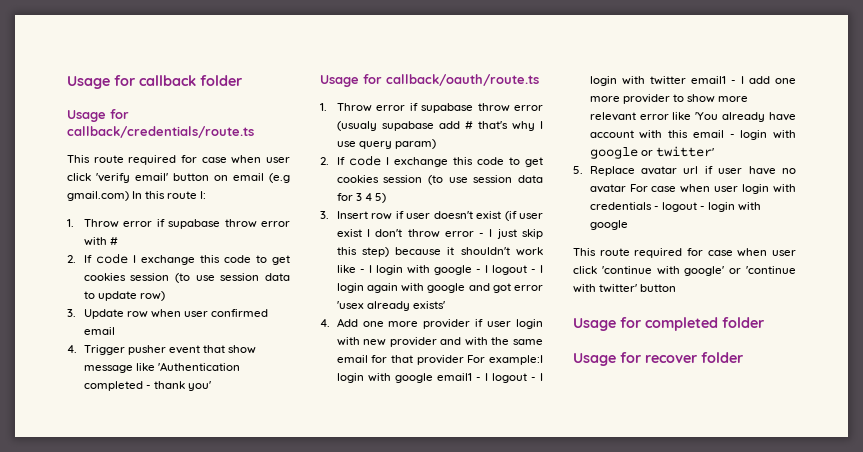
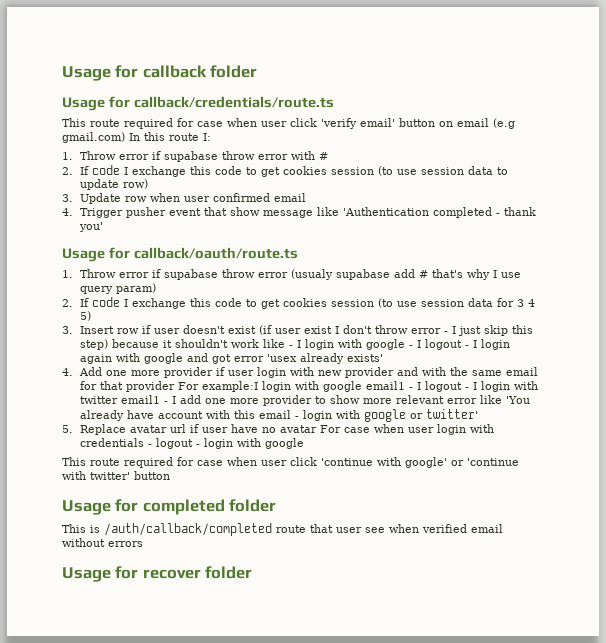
+ This is /auth/callback/completed route that user see when verified email without errors

